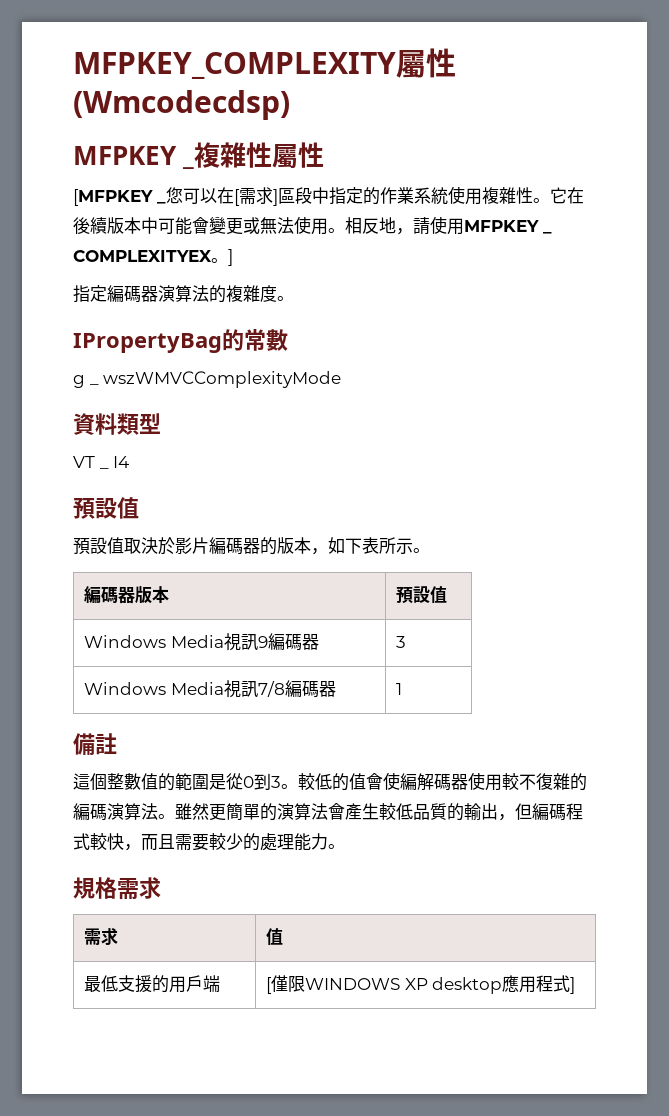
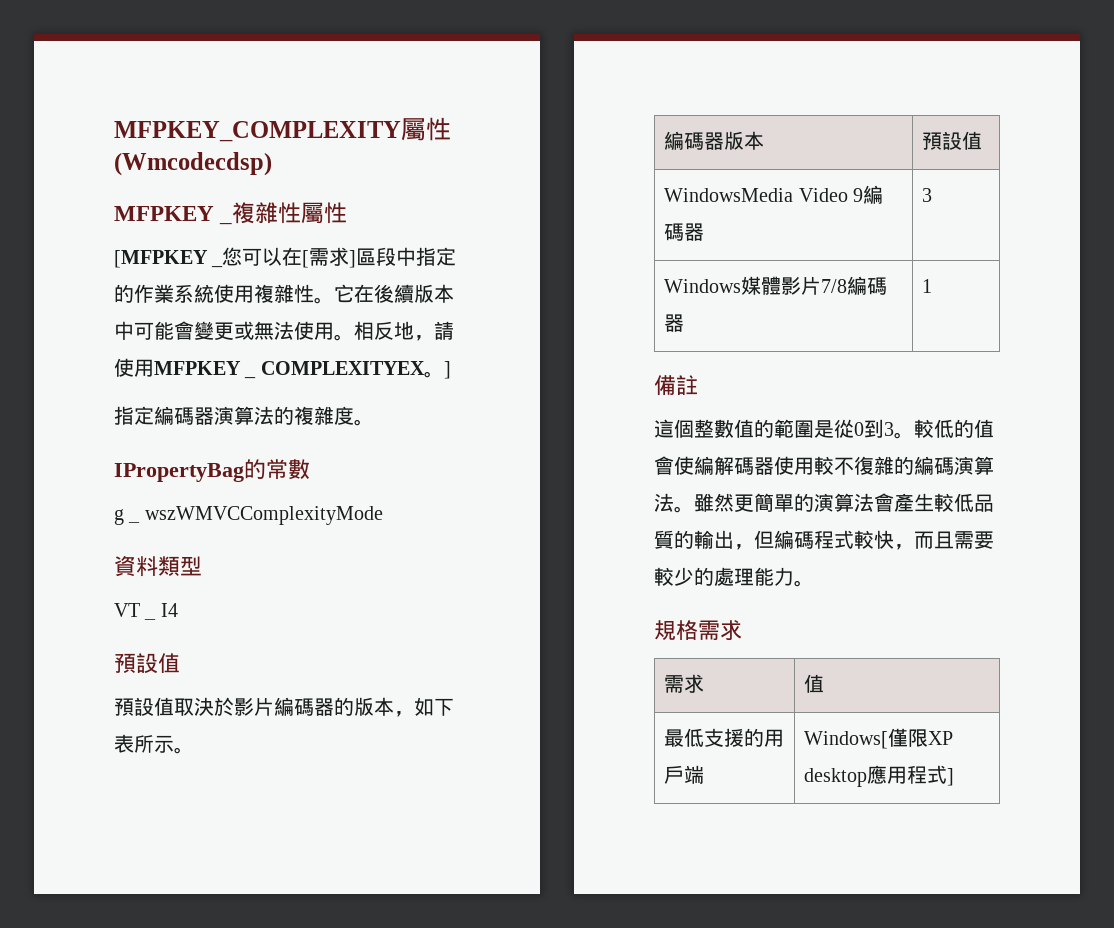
- Windows Media視訊9編碼器 | 3
+ WindowsMedia Video 9編碼器 | 3
- Windows Media視訊7/8編碼器 | 1
+ Windows媒體影片7/8編碼器 | 1
- 最低支援的用戶端 | [僅限WINDOWS XP desktop應用程式]
+ 最低支援的用戶端 | Windows[僅限XP desktop應用程式]

